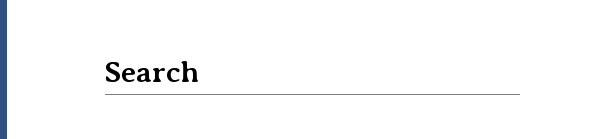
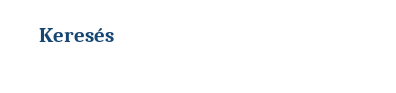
- Search
+ Keresés

